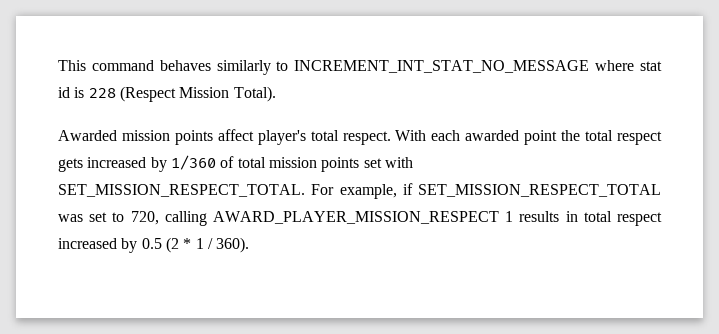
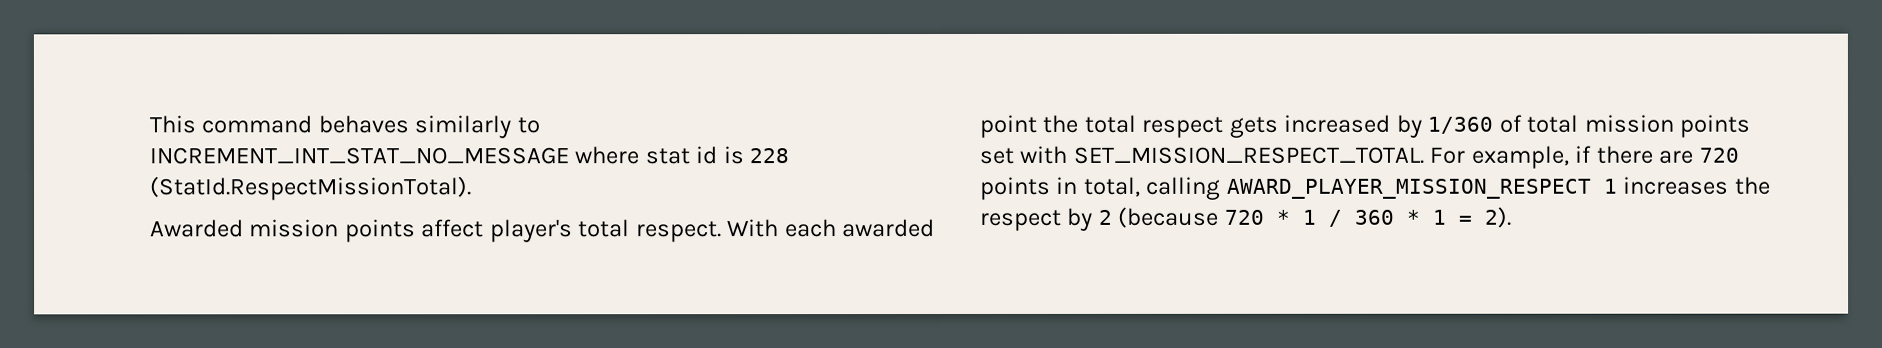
- This command behaves similarly to INCREMENT_INT_STAT_NO_MESSAGE where stat id is 228 (Respect Mission Total).
+ This command behaves similarly to INCREMENT_INT_STAT_NO_MESSAGE where stat id is 228 (StatId.RespectMissionTotal).
- For example, if SET_MISSION_RESPECT_TOTAL was set to 720, calling AWARD_PLAYER_MISSION_RESPECT 1 results in total respect increased by 0.5 (2 * 1 / 360).
+ For example, if there are 720 points in total, calling AWARD_PLAYER_MISSION_RESPECT 1 increases the respect by 2 (because 720 * 1 / 360 * 1 = 2).

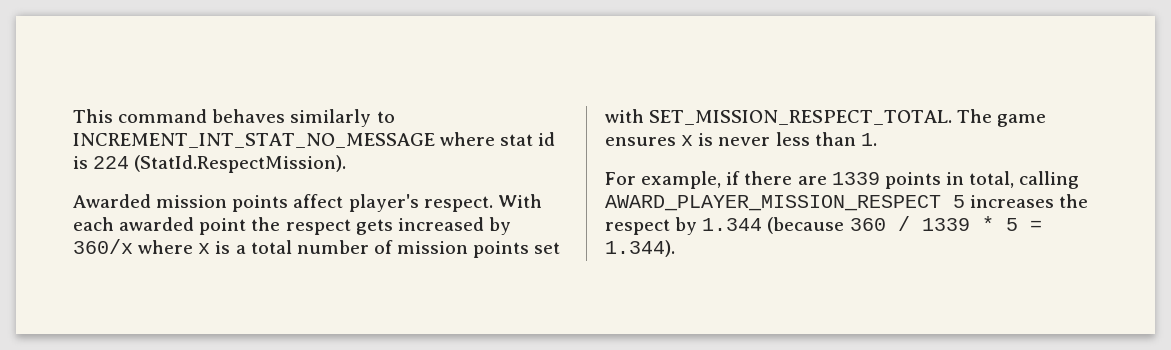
- This command behaves similarly to INCREMENT_INT_STAT_NO_MESSAGE where stat id is 228 (StatId.RespectMissionTotal).
+ This command behaves similarly to INCREMENT_INT_STAT_NO_MESSAGE where stat id is 224 (StatId.RespectMission).
- Awarded mission points affect player's total respect.
+ Awarded mission points affect player's respect.
- With each awarded point the total respect gets increased by 1/360 of total mission points set with SET_MISSION_RESPECT_TOTAL. For example, if there are 720 points in total, calling AWARD_PLAYER_MISSION_RESPECT 1 increases the respect by 2 (because 720 * 1 / 360 * 1 = 2).
+ With each awarded point the respect gets increased by 360/x where x is a total number of mission points set with SET_MISSION_RESPECT_TOTAL. The game ensures x is never less than 1.
+ For example, if there are 1339 points in total, calling AWARD_PLAYER_MISSION_RESPECT 5 increases the respect by 1.344 (because 360 / 1339 * 5 = 1.344).

